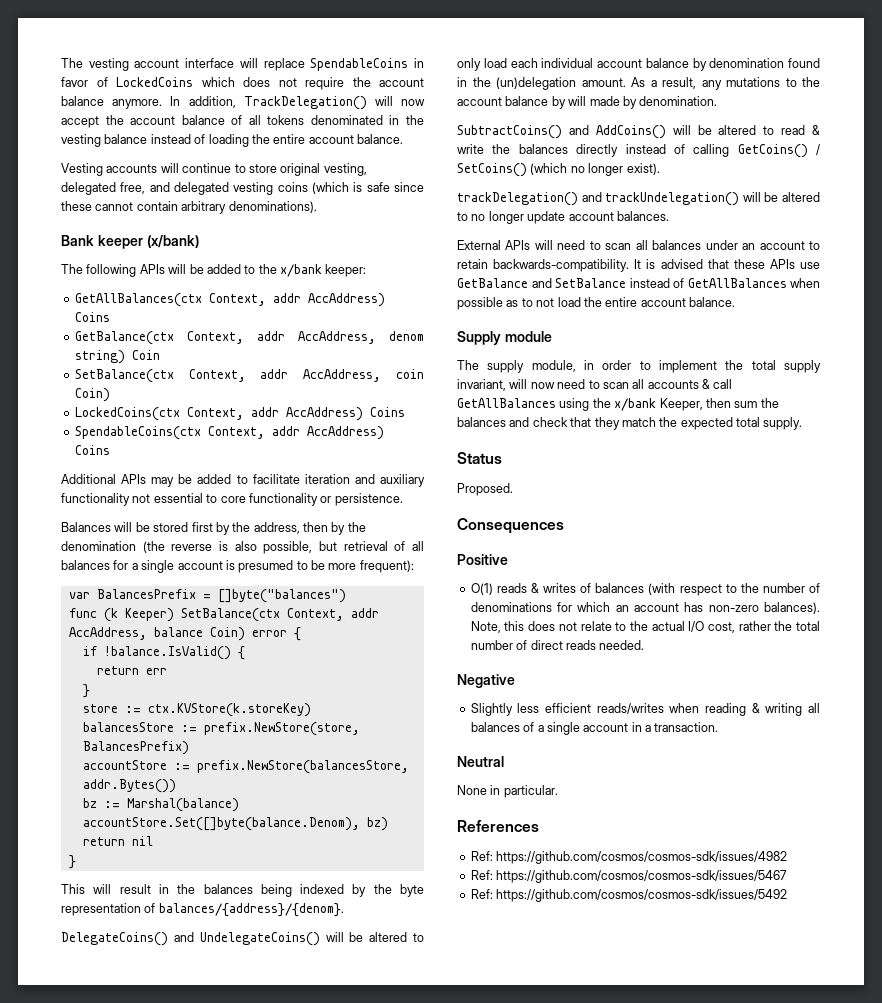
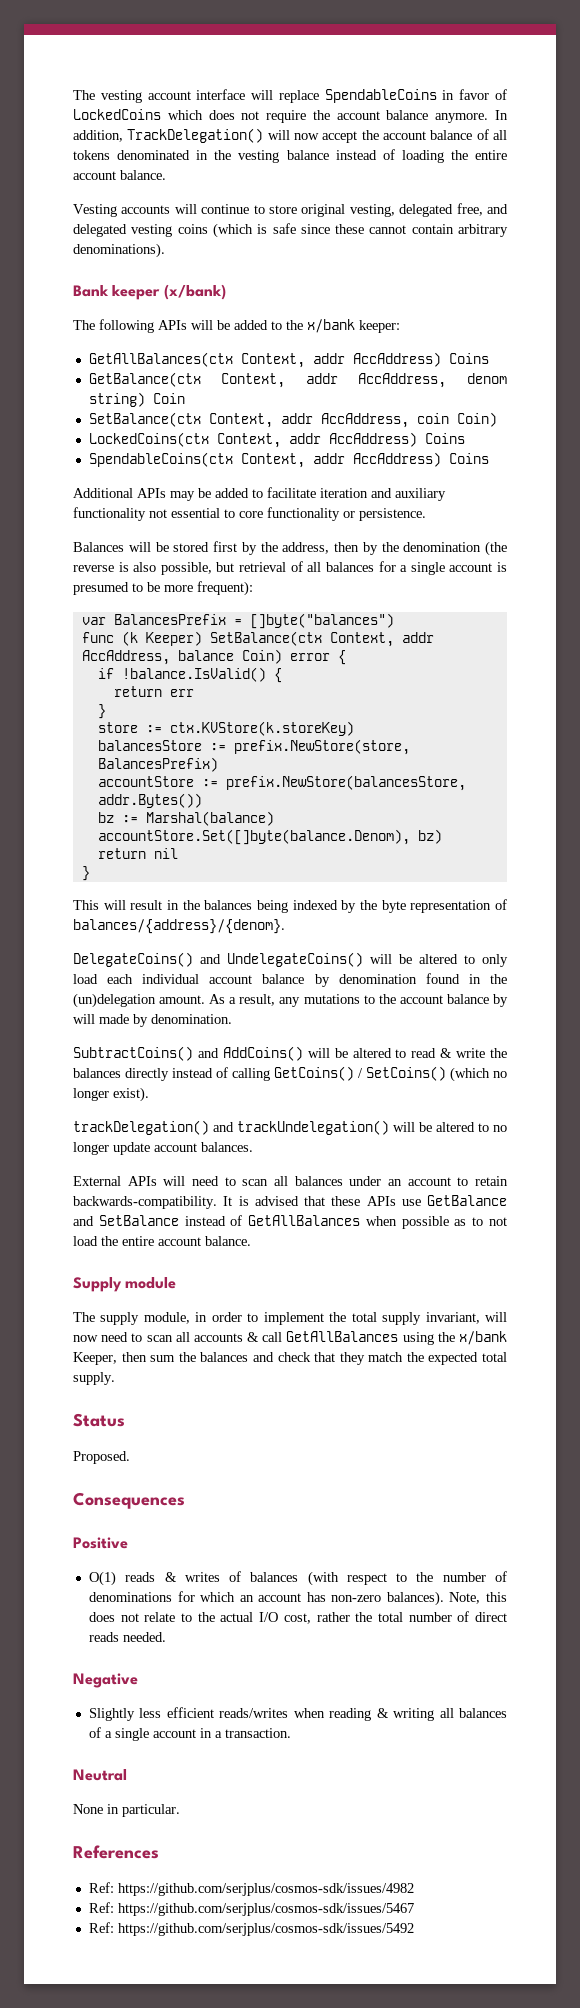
- Ref: https://github.com/cosmos/cosmos-sdk/issues/4982
- Ref: https://github.com/cosmos/cosmos-sdk/issues/5467
- Ref: https://github.com/cosmos/cosmos-sdk/issues/5492
+ Ref: https://github.com/serjplus/cosmos-sdk/issues/4982
+ Ref: https://github.com/serjplus/cosmos-sdk/issues/5467
+ Ref: https://github.com/serjplus/cosmos-sdk/issues/5492

